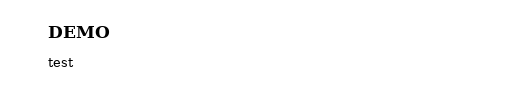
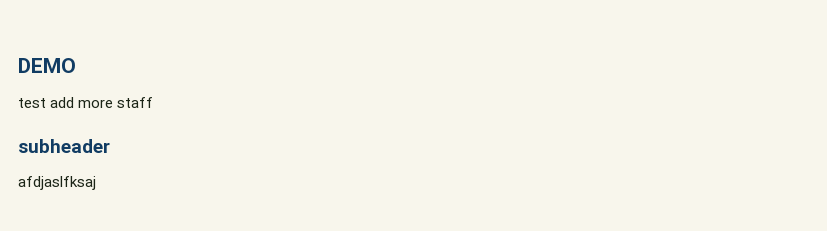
- test
+ test add more staff
+ subheader
+ afdjaslfksaj

